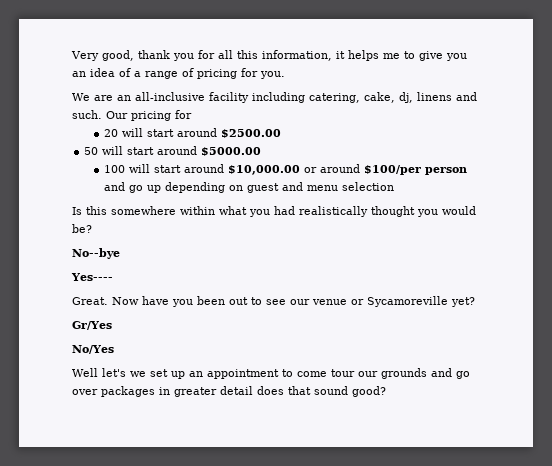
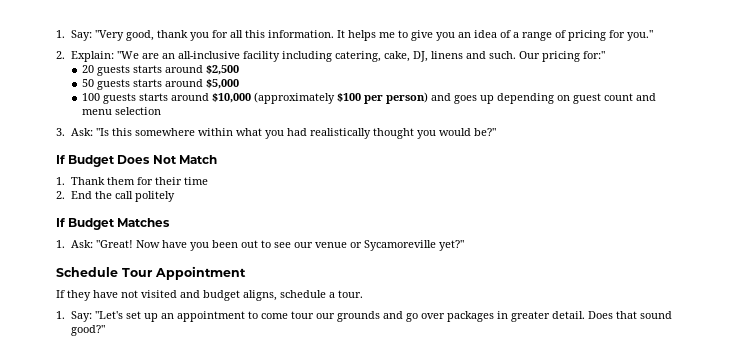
- Very good, thank you for all this information, it helps me to give you an idea of a range of pricing for you.
- We are an all-inclusive facility including catering, cake, dj, linens and such.
+ 1. Say: "Very good, thank you for all this information. It helps me to give you an idea of a range of pricing for you."
+ 2. Explain: "We are an all-inclusive facility including catering, cake, DJ, linens and such.
- Our pricing for
+ Our pricing for:"
- 20 will start around $2500.00
- 50 will start around $5000.00
- 100 will start around $10,000.00 or around $100/per person and go up depending on guest and menu selection
+ 20 guests starts around $2,500
+ 50 guests starts around $5,000
+ 100 guests starts around $10,000 (approximately $100 per person) and goes up depending on guest count and menu selection
- Is this somewhere within what you had realistically thought you would be?
- No--bye
- Yes----
- Great.
+ 3. Ask: "Is this somewhere within what you had realistically thought you would be?"
+ If Budget Does Not Match
+ 1. Thank them for their time
+ 2. End the call politely
+ If Budget Matches
+ 1. Ask: "Great!
- Now have you been out to see our venue or Sycamoreville yet?
- Gr/Yes
- No/Yes
- Well let's we set up an appointment to come tour our grounds and go over packages in greater detail does that sound good?
+ Now have you been out to see our venue or Sycamoreville yet?"
+ Schedule Tour Appointment
+ If they have not visited and budget aligns, schedule a tour.
+ 1. Say: "Let's set up an appointment to come tour our grounds and go over packages in greater detail. Does that sound good?"

